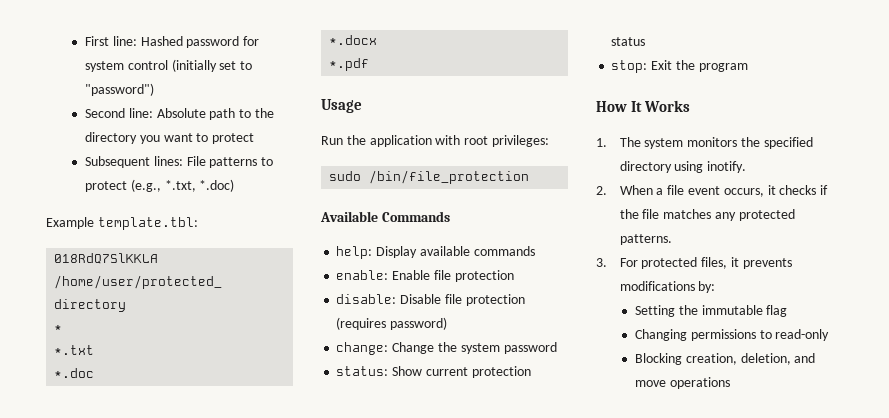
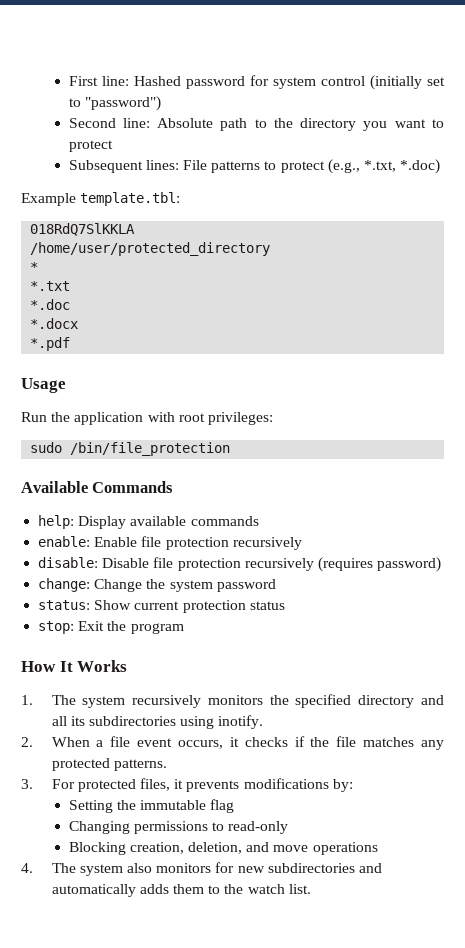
- enable: Enable file protection
+ enable: Enable file protection recursively
- disable: Disable file protection (requires password)
+ disable: Disable file protection recursively (requires password)
- 1. The system monitors the specified directory using inotify.
+ 1. The system recursively monitors the specified directory and all its subdirectories using inotify.
+ 4. The system also monitors for new subdirectories and automatically adds them to the watch list.

